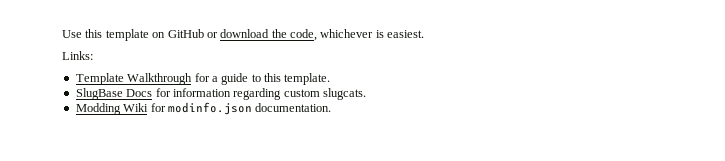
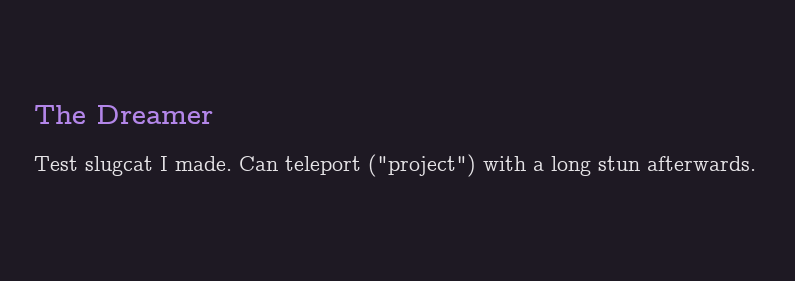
- Use this template on GitHub or download the code, whichever is easiest.
- Links:
- Template Walkthrough for a guide to this template.
- SlugBase Docs for information regarding custom slugcats.
- Modding Wiki for modinfo.json documentation.
+ The Dreamer
+ Test slugcat I made. Can teleport ("project") with a long stun afterwards.

